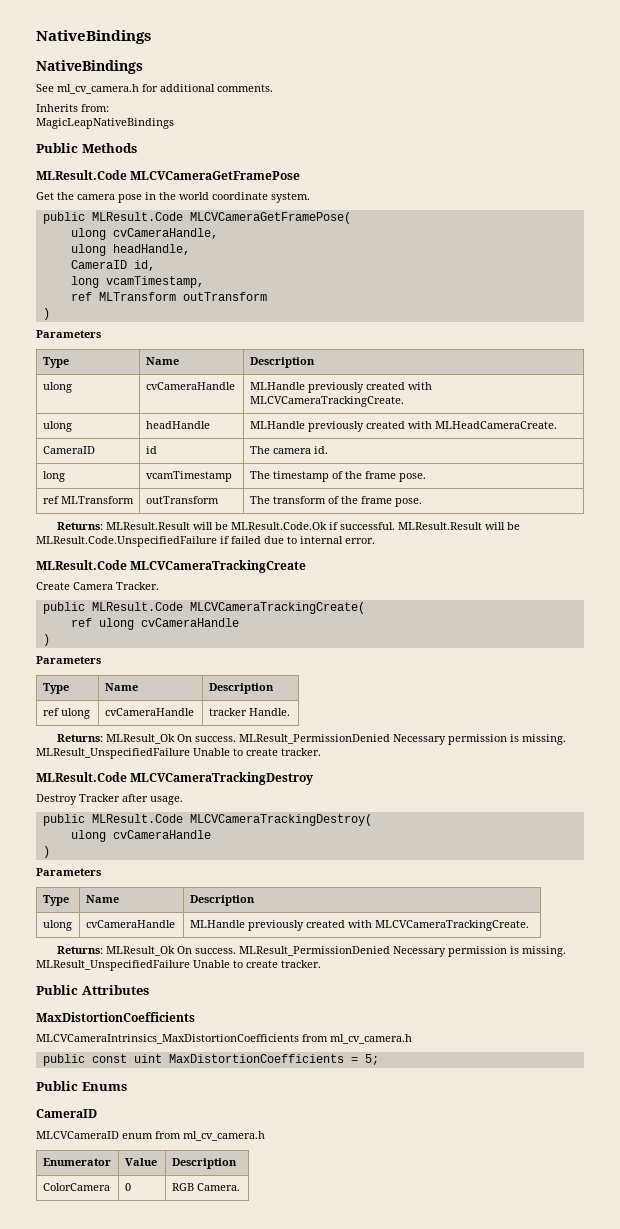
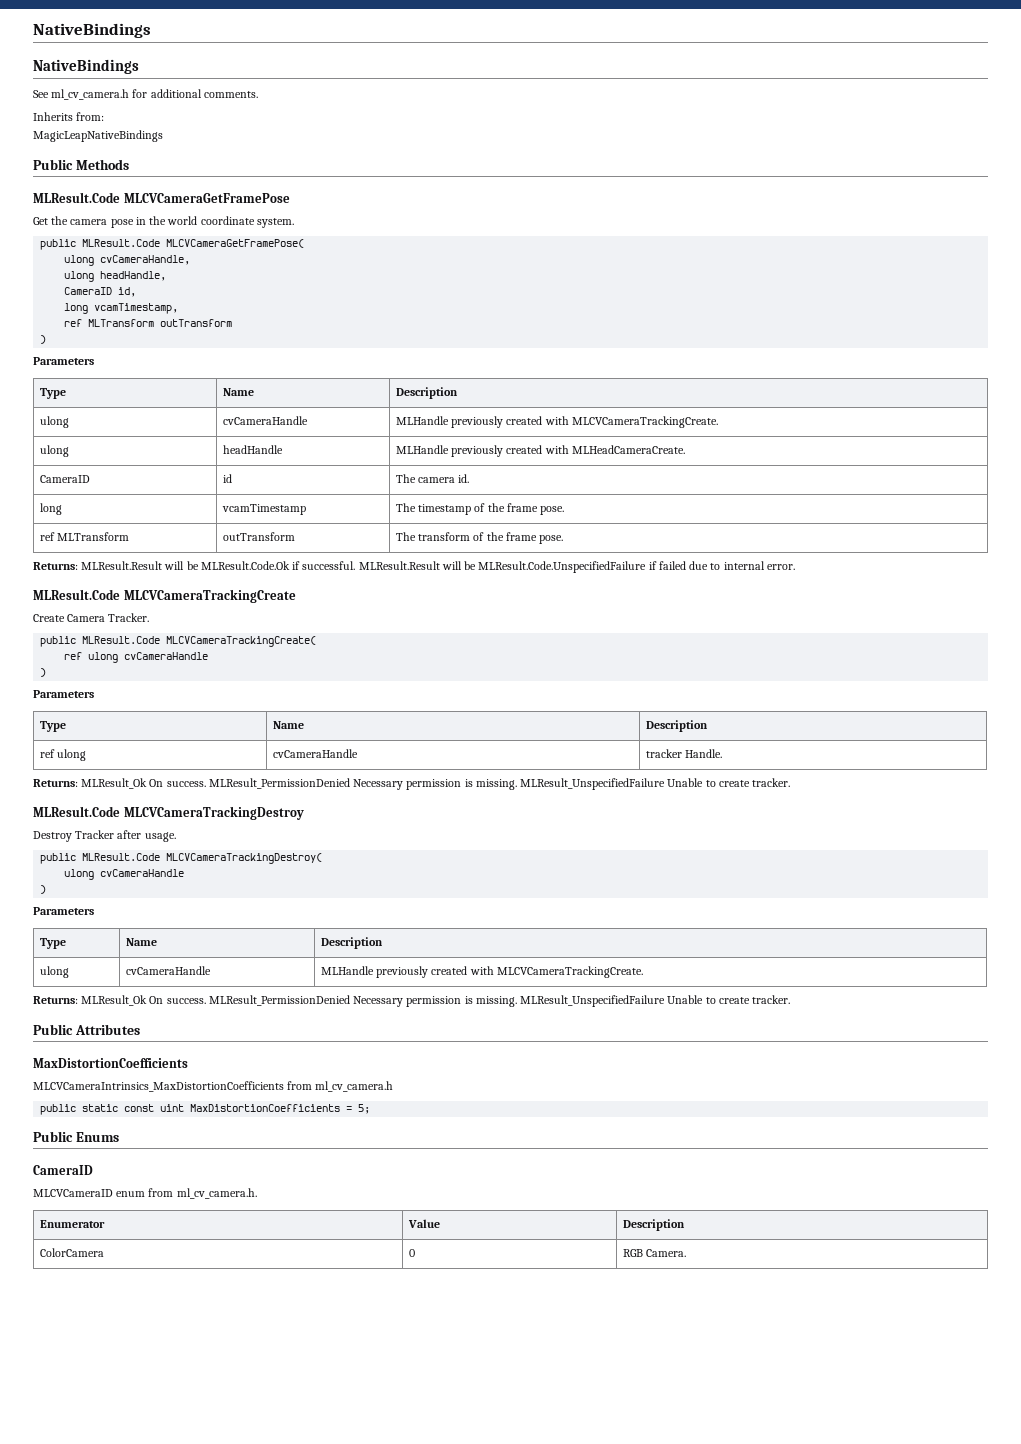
- public const uint MaxDistortionCoefficients = 5;
+ public static const uint MaxDistortionCoefficients = 5;
- MLCVCameraID enum from ml_cv_camera.h
+ MLCVCameraID enum from ml_cv_camera.h.

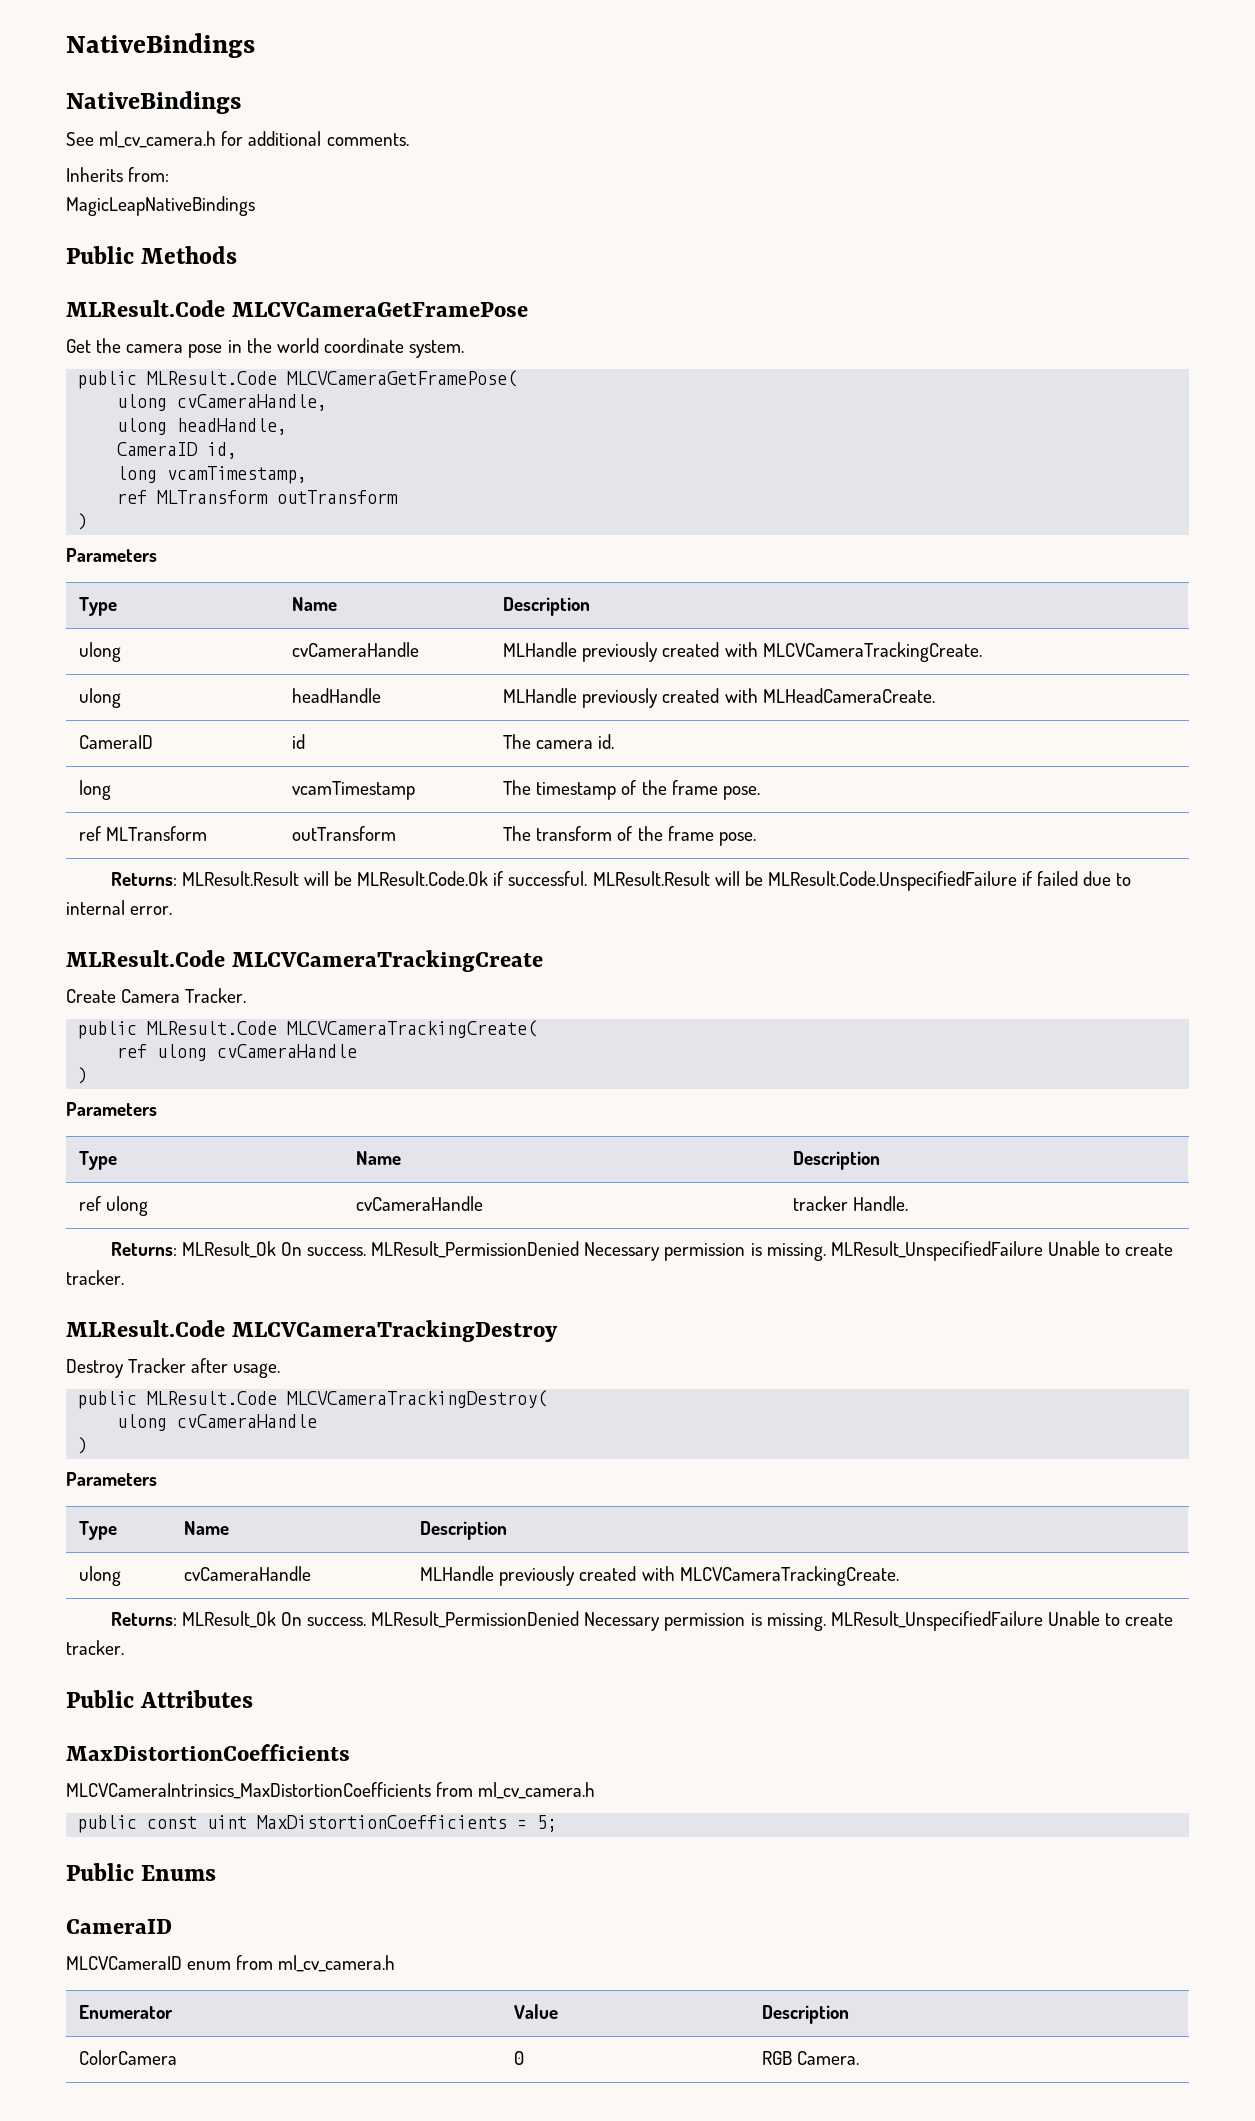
- public static const uint MaxDistortionCoefficients = 5;
+ public const uint MaxDistortionCoefficients = 5;
- MLCVCameraID enum from ml_cv_camera.h.
+ MLCVCameraID enum from ml_cv_camera.h

